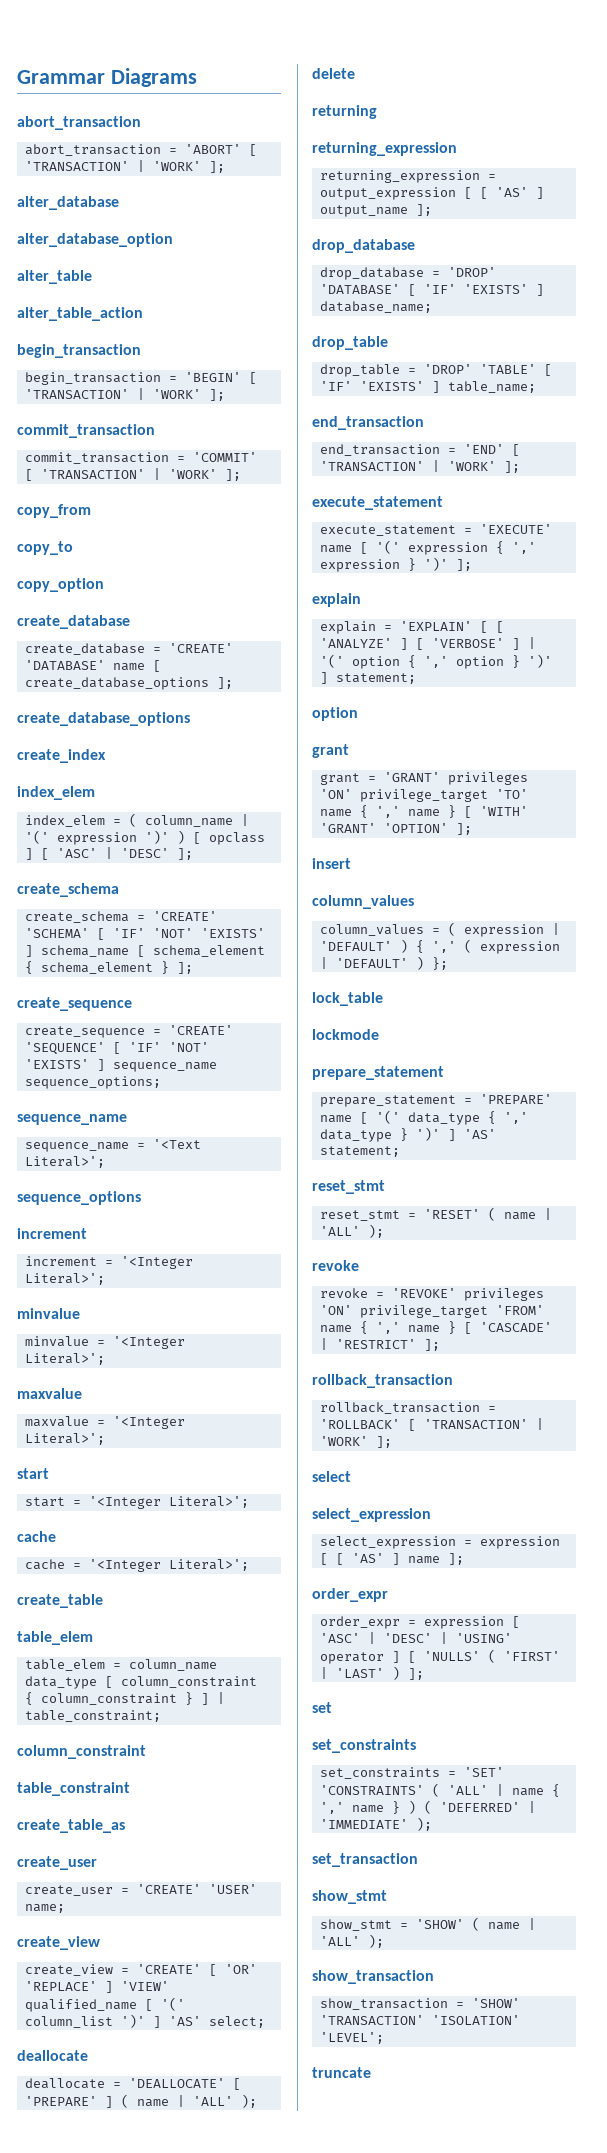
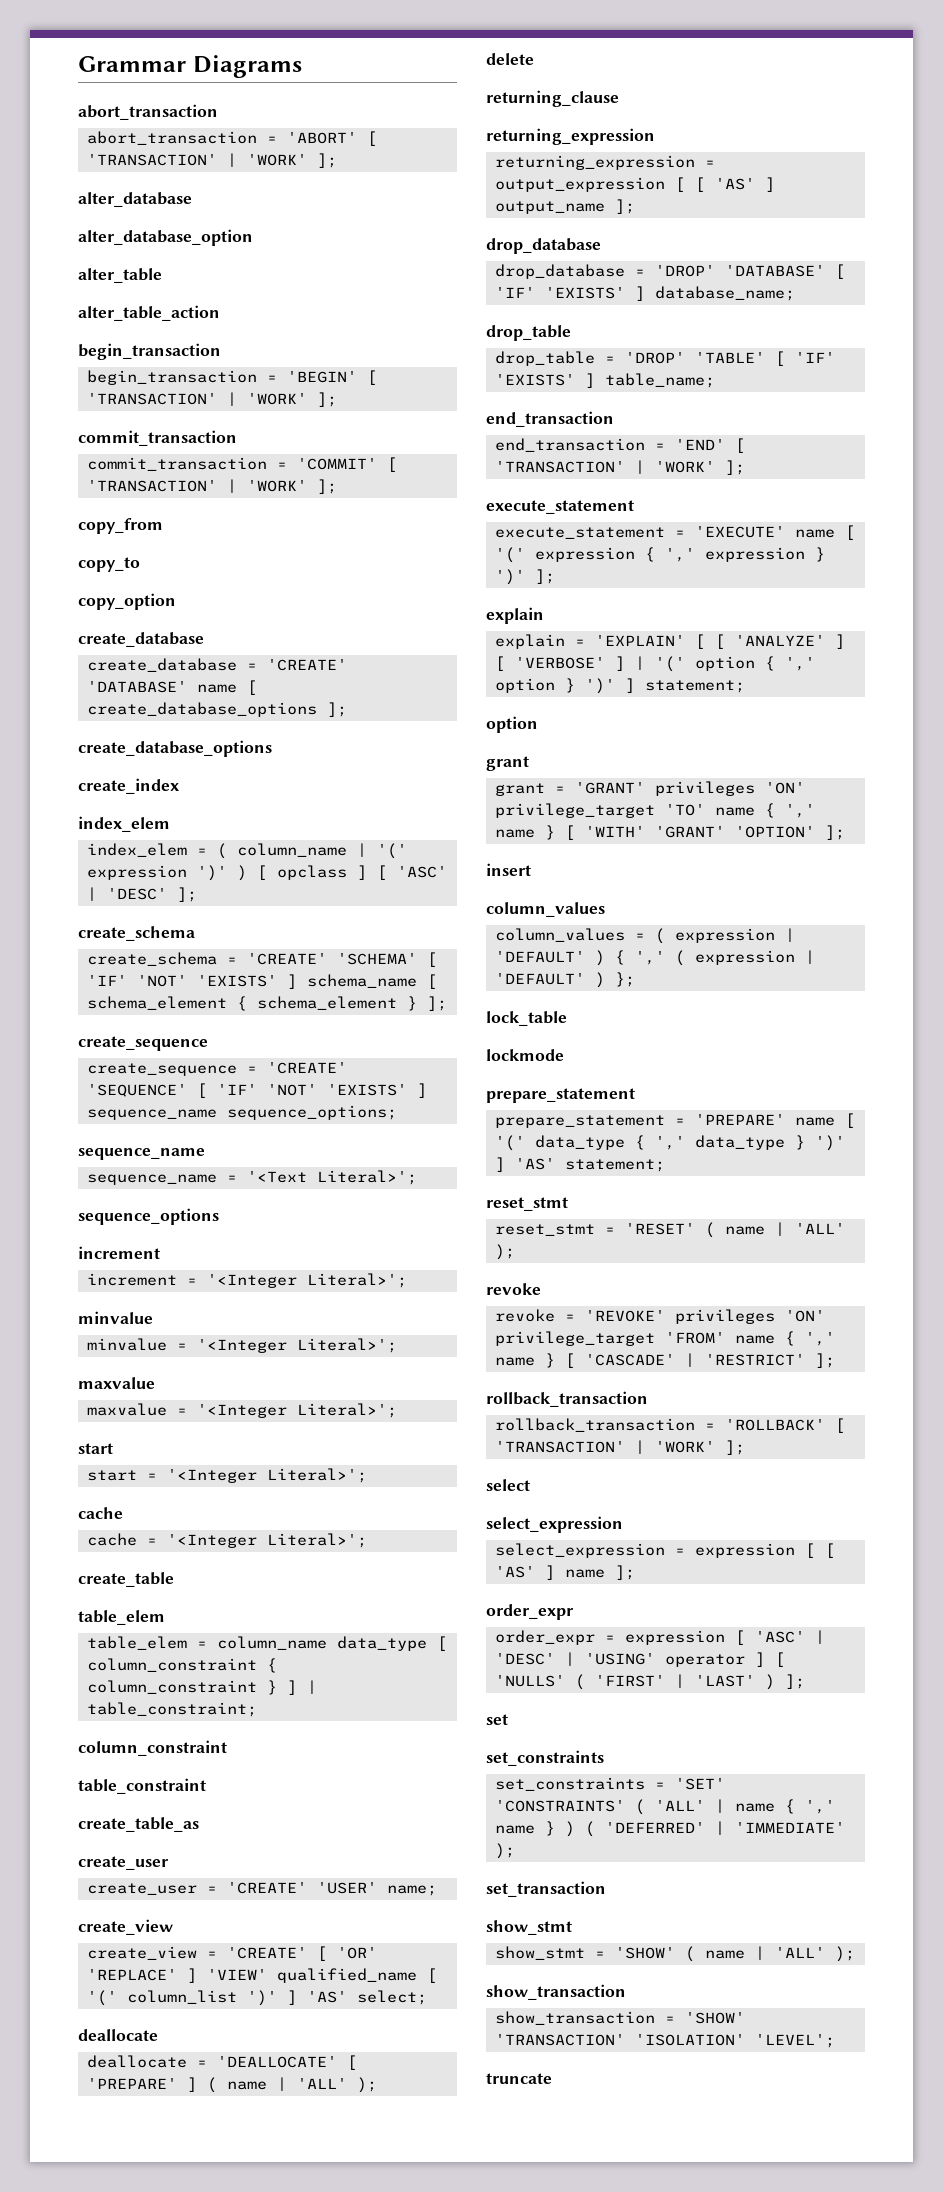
- returning
+ returning_clause

